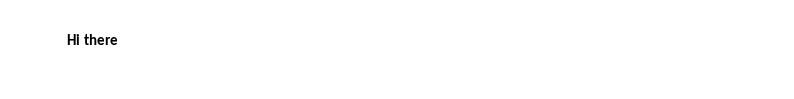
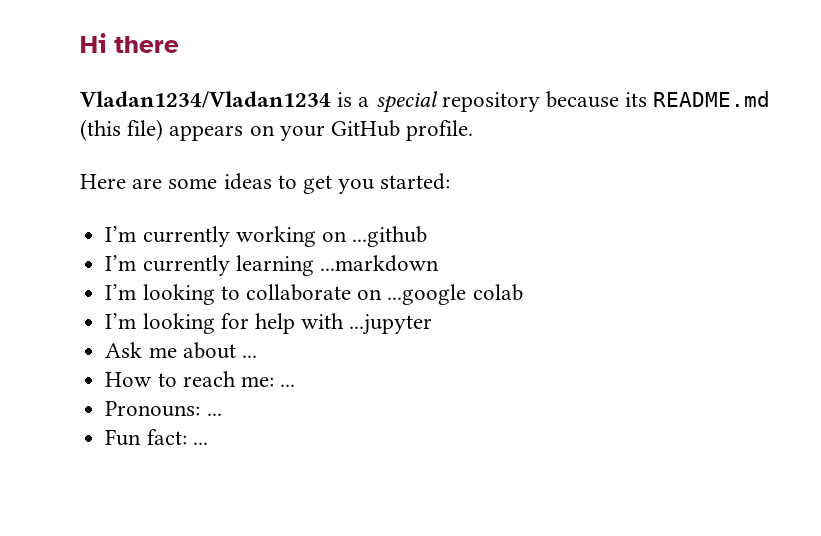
+ Vladan1234/Vladan1234 is a special repository because its README.md (this file) appears on your GitHub profile.
+ Here are some ideas to get you started:
+ I’m currently working on ...github
+ I’m currently learning ...markdown
+ I’m looking to collaborate on ...google colab
+ I’m looking for help with ...jupyter
+ Ask me about ...
+ How to reach me: ...
+ Pronouns: ...
+ Fun fact: ...

